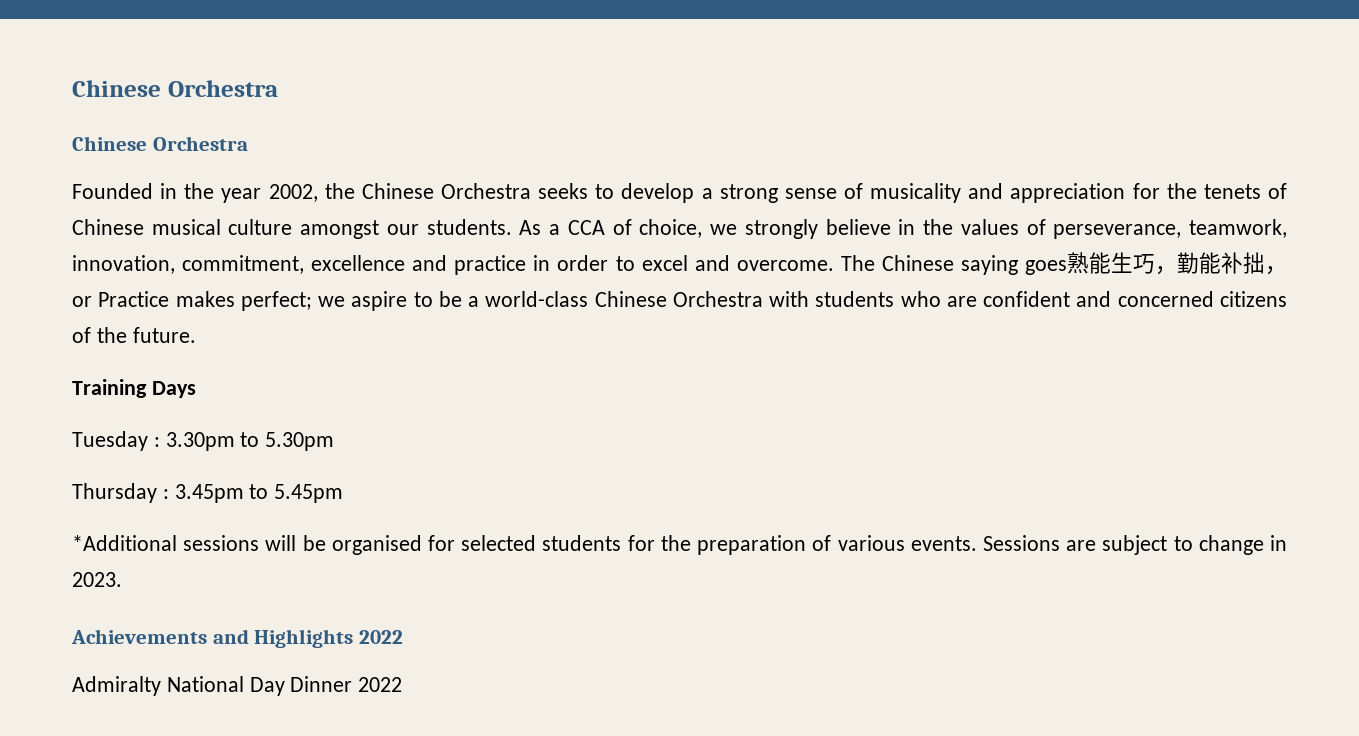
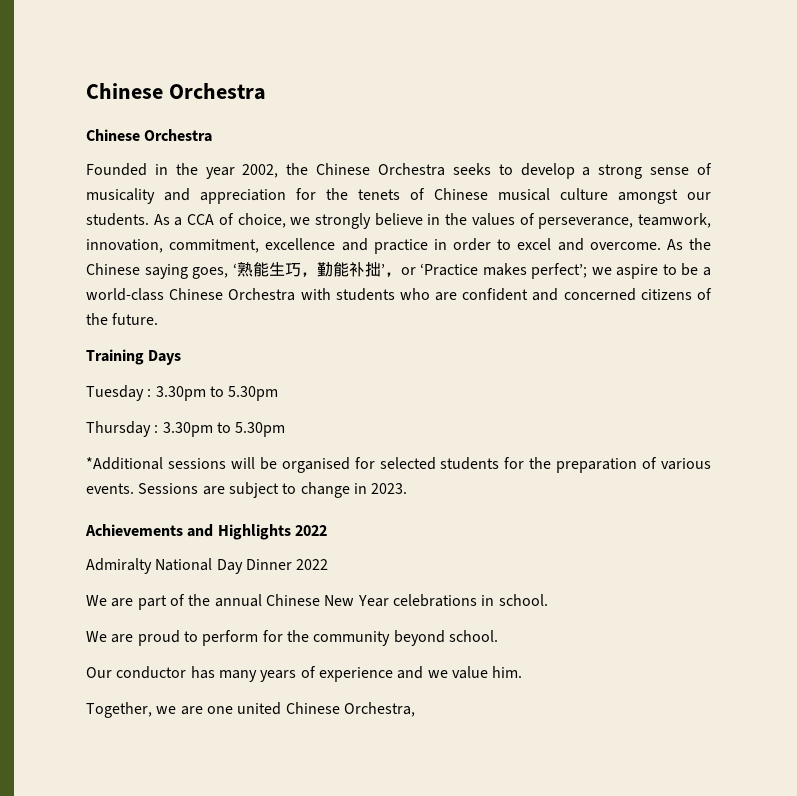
- The Chinese saying goes熟能生巧，勤能补拙，or Practice makes perfect; we aspire to be a world-class Chinese Orchestra with students who are confident and concerned citizens of the future.
+ As the Chinese saying goes, ‘熟能生巧，勤能补拙’，or ‘Practice makes perfect’; we aspire to be a world-class Chinese Orchestra with students who are confident and concerned citizens of the future.
- Thursday : 3.45pm to 5.45pm
+ Thursday : 3.30pm to 5.30pm
+ We are part of the annual Chinese New Year celebrations in school.
+ We are proud to perform for the community beyond school.
+ Our conductor has many years of experience and we value him.
+ Together, we are one united Chinese Orchestra,

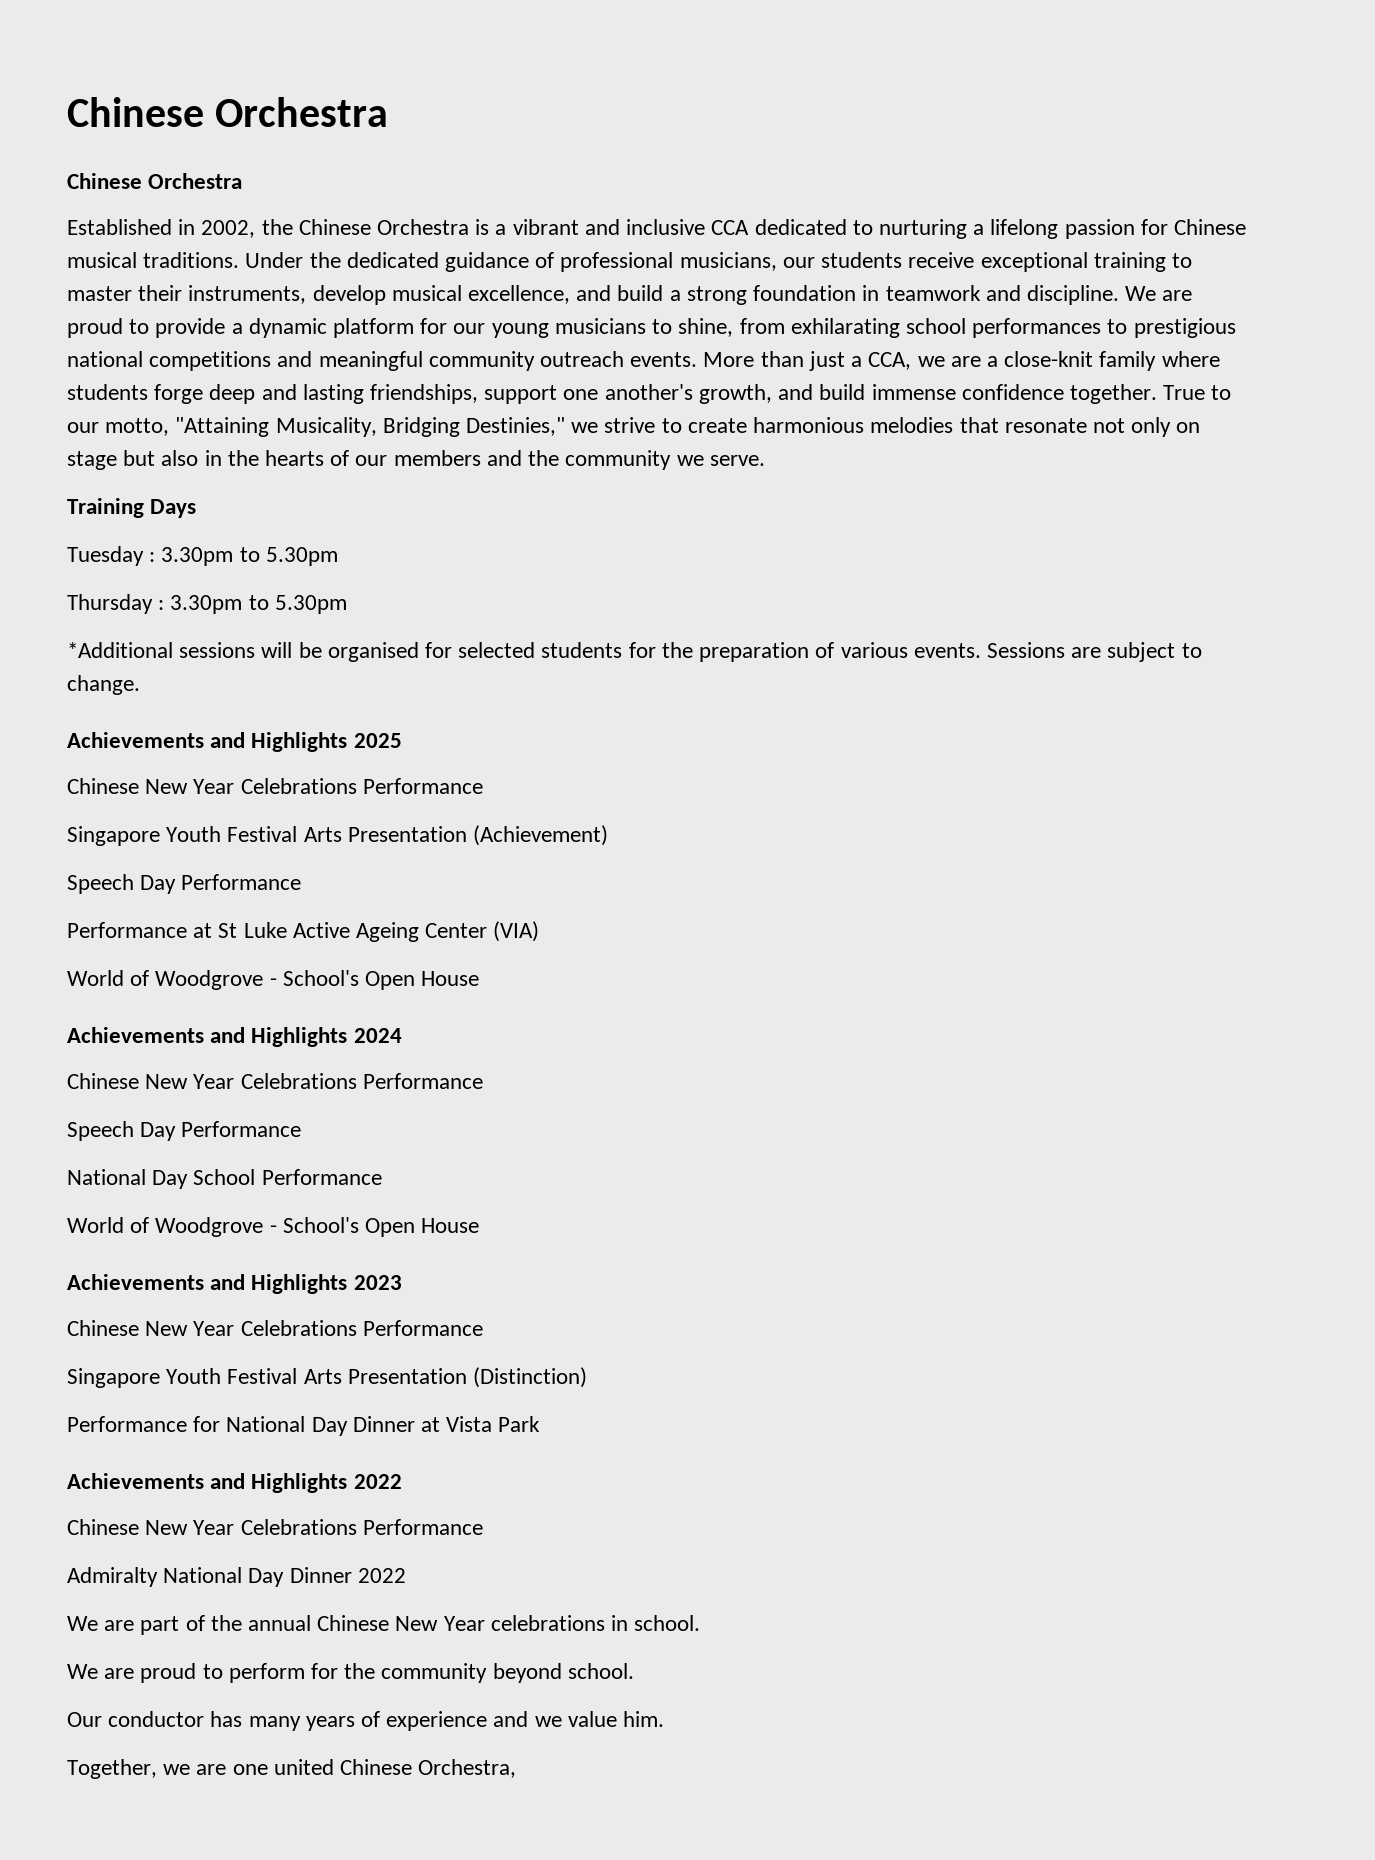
- Founded in the year 2002, the Chinese Orchestra seeks to develop a strong sense of musicality and appreciation for the tenets of Chinese musical culture amongst our students. As a CCA of choice, we strongly believe in the values of perseverance, teamwork, innovation, commitment, excellence and practice in order to excel and overcome. As the Chinese saying goes, ‘熟能生巧，勤能补拙’，or ‘Practice makes perfect’; we aspire to be a world-class Chinese Orchestra with students who are confident and concerned citizens of the future.
+ Established in 2002, the Chinese Orchestra is a vibrant and inclusive CCA dedicated to nurturing a lifelong passion for Chinese musical traditions. Under the dedicated guidance of professional musicians, our students receive exceptional training to master their instruments, develop musical excellence, and build a strong foundation in teamwork and discipline. We are proud to provide a dynamic platform for our young musicians to shine, from exhilarating school performances to prestigious national competitions and meaningful community outreach events. More than just a CCA, we are a close-knit family where students forge deep and lasting friendships, support one another's growth, and build immense confidence together. True to our motto, "Attaining Musicality, Bridging Destinies," we strive to create harmonious melodies that resonate not only on stage but also in the hearts of our members and the community we serve.
- Sessions are subject to change in 2023.
+ Sessions are subject to change.
+ Achievements and Highlights 2025
+ Chinese New Year Celebrations Performance
+ Singapore Youth Festival Arts Presentation (Achievement)
+ Speech Day Performance
+ Performance at St Luke Active Ageing Center (VIA)
+ World of Woodgrove - School's Open House
+ Achievements and Highlights 2024
+ Chinese New Year Celebrations Performance
+ Speech Day Performance
+ National Day School Performance
+ World of Woodgrove - School's Open House
+ Achievements and Highlights 2023
+ Chinese New Year Celebrations Performance
+ Singapore Youth Festival Arts Presentation (Distinction)
+ Performance for National Day Dinner at Vista Park
  Achievements and Highlights 2022
+ Chinese New Year Celebrations Performance

